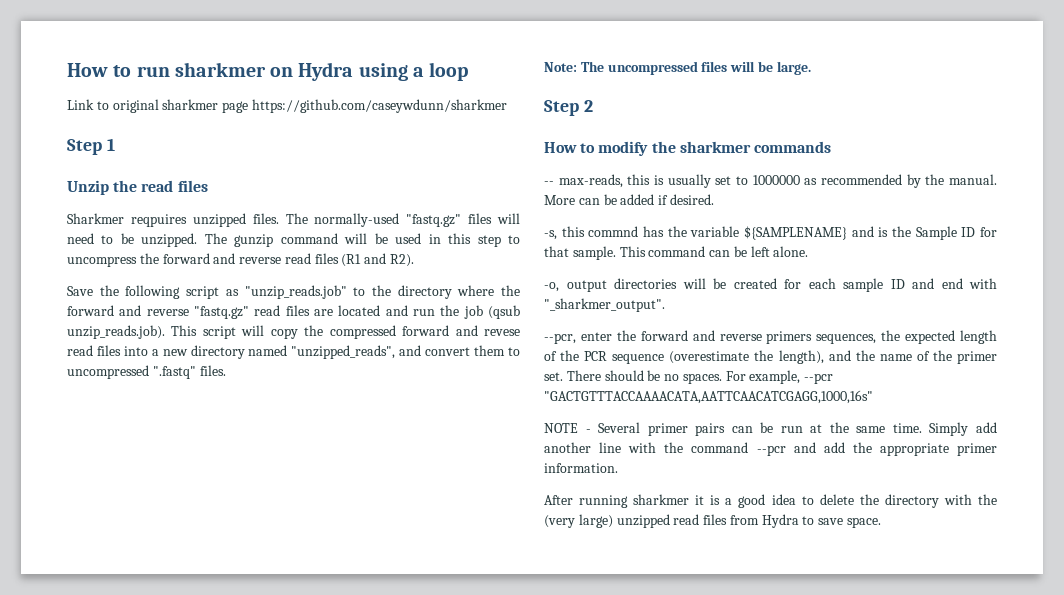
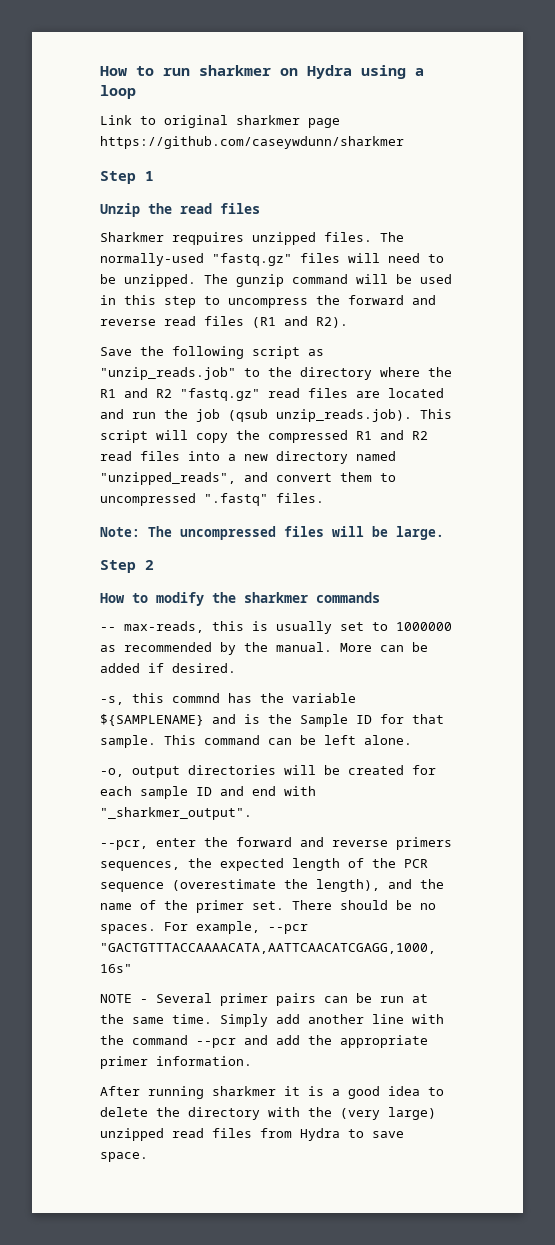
- Save the following script as "unzip_reads.job" to the directory where the forward and reverse "fastq.gz" read files are located and run the job (qsub unzip_reads.job). This script will copy the compressed forward and revese read files into a new directory named "unzipped_reads", and convert them to uncompressed ".fastq" files.
+ Save the following script as "unzip_reads.job" to the directory where the R1 and R2 "fastq.gz" read files are located and run the job (qsub unzip_reads.job). This script will copy the compressed R1 and R2 read files into a new directory named "unzipped_reads", and convert them to uncompressed ".fastq" files.

